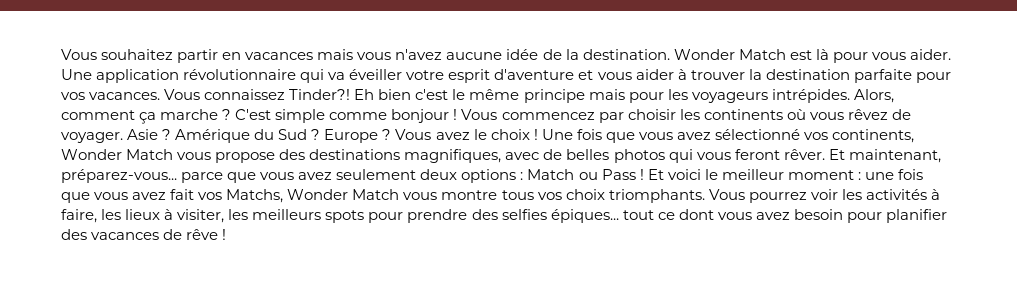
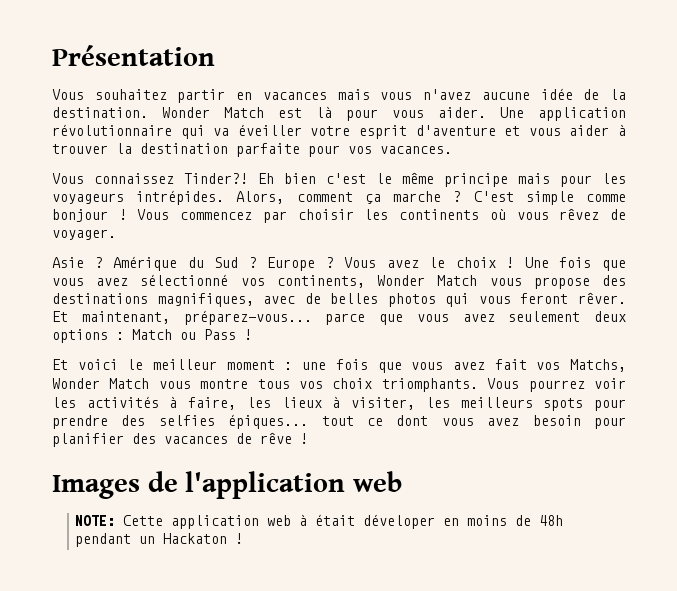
+ Présentation
- Une application révolutionnaire qui va éveiller votre esprit d'aventure et vous aider à trouver la destination parfaite pour vos vacances. Vous connaissez Tinder?!
+ Une application révolutionnaire qui va éveiller votre esprit d'aventure et vous aider à trouver la destination parfaite pour vos vacances.
+ Vous connaissez Tinder?!
- Vous commencez par choisir les continents où vous rêvez de voyager. Asie ?
+ Vous commencez par choisir les continents où vous rêvez de voyager.
+ Asie ?
- Et maintenant, préparez-vous... parce que vous avez seulement deux options : Match ou Pass ! Et voici le meilleur moment : une fois que vous avez fait vos Matchs, Wonder Match vous montre tous vos choix triomphants.
+ Et maintenant, préparez-vous... parce que vous avez seulement deux options : Match ou Pass !
+ Et voici le meilleur moment : une fois que vous avez fait vos Matchs, Wonder Match vous montre tous vos choix triomphants.
+ Images de l'application web
+ NOTE: Cette application web à était déveloper en moins de 48h pendant un Hackaton !

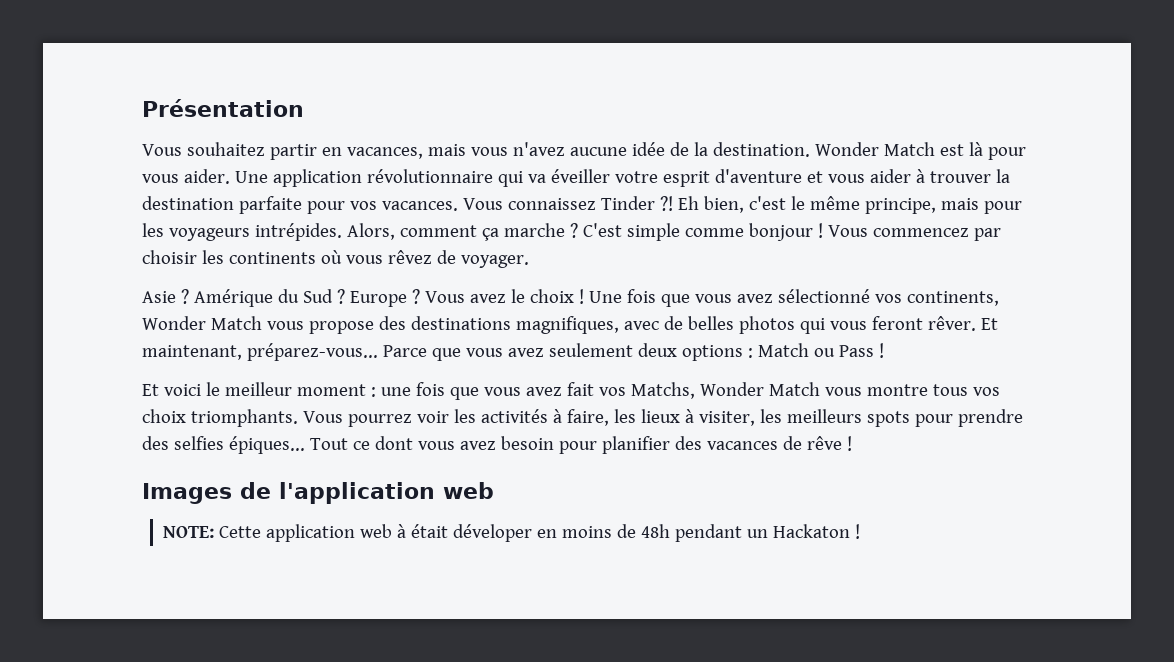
- Vous souhaitez partir en vacances mais vous n'avez aucune idée de la destination.
+ Vous souhaitez partir en vacances, mais vous n'avez aucune idée de la destination.
- Une application révolutionnaire qui va éveiller votre esprit d'aventure et vous aider à trouver la destination parfaite pour vos vacances.
- Vous connaissez Tinder?! Eh bien c'est le même principe mais pour les voyageurs intrépides.
+ Une application révolutionnaire qui va éveiller votre esprit d'aventure et vous aider à trouver la destination parfaite pour vos vacances. Vous connaissez Tinder ?! Eh bien, c'est le même principe, mais pour les voyageurs intrépides.
- Et maintenant, préparez-vous... parce que vous avez seulement deux options : Match ou Pass !
+ Et maintenant, préparez-vous... Parce que vous avez seulement deux options : Match ou Pass !
- Vous pourrez voir les activités à faire, les lieux à visiter, les meilleurs spots pour prendre des selfies épiques... tout ce dont vous avez besoin pour planifier des vacances de rêve !
+ Vous pourrez voir les activités à faire, les lieux à visiter, les meilleurs spots pour prendre des selfies épiques... Tout ce dont vous avez besoin pour planifier des vacances de rêve !

